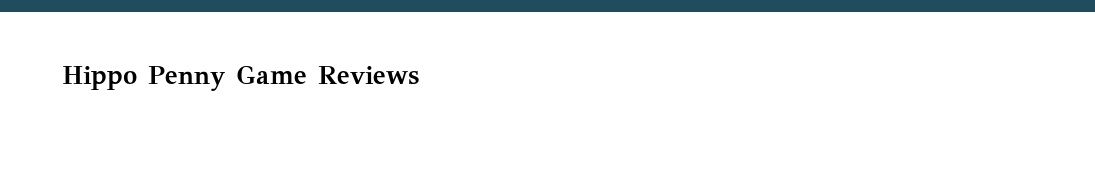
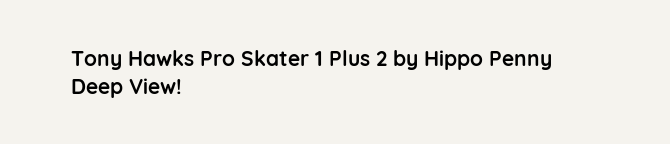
- Hippo Penny Game Reviews
+ Tony Hawks Pro Skater 1 Plus 2 by Hippo Penny Deep View!

